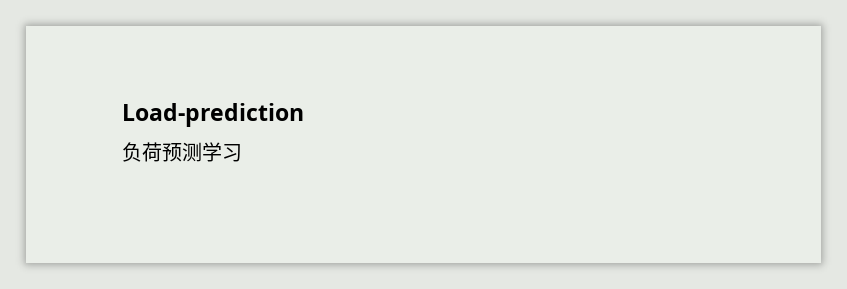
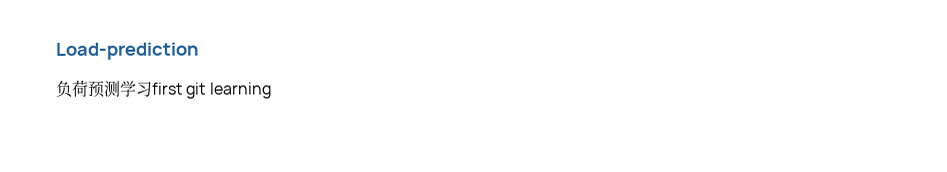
- 负荷预测学习
+ 负荷预测学习first git learning

